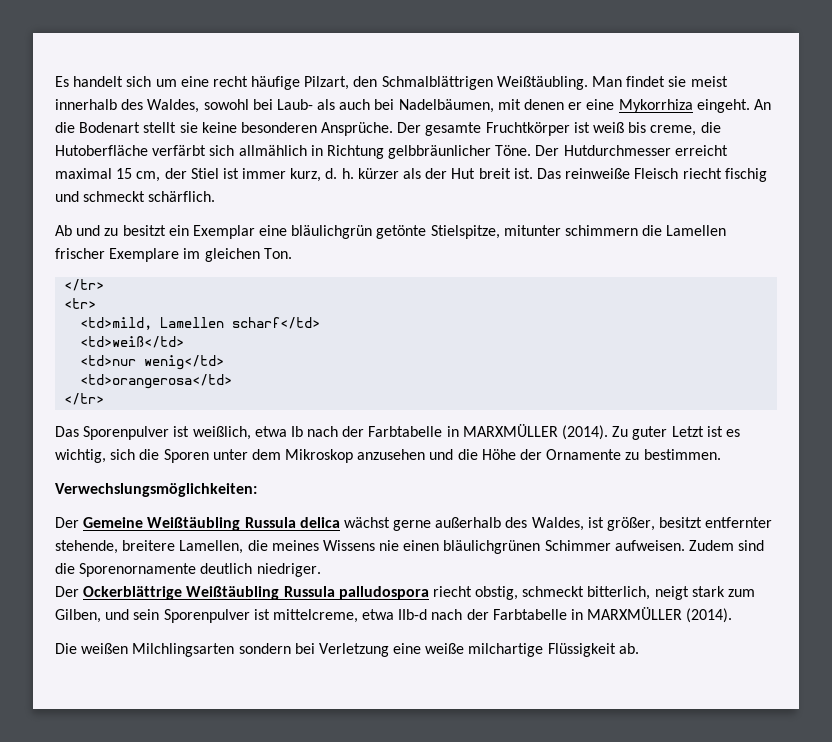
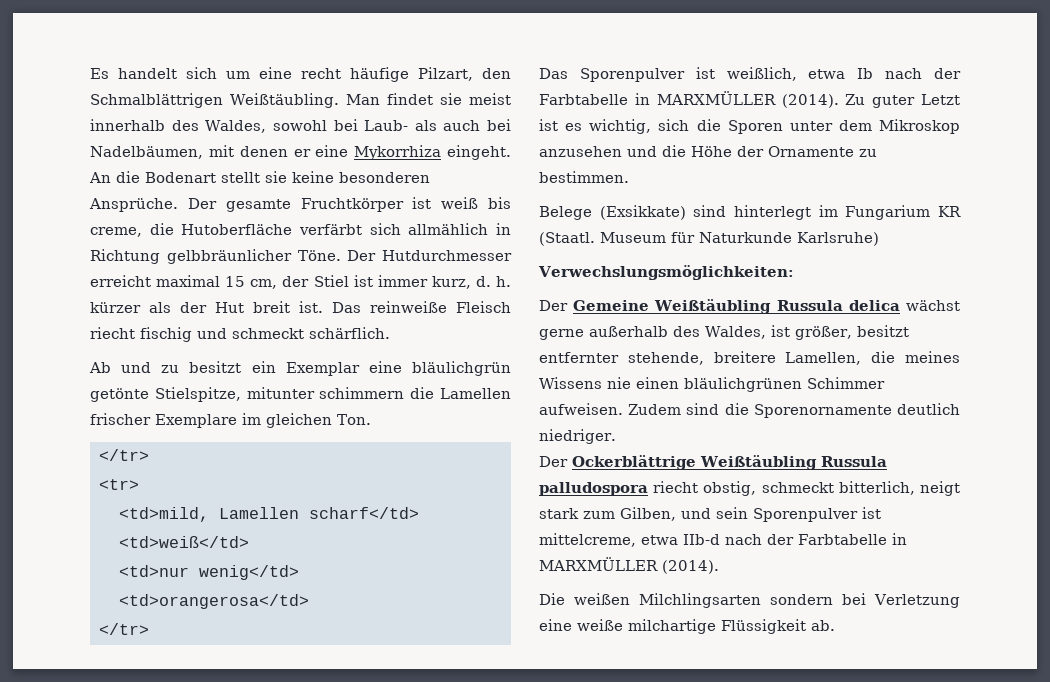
+ Belege (Exsikkate) sind hinterlegt im Fungarium KR (Staatl. Museum für Naturkunde Karlsruhe)

